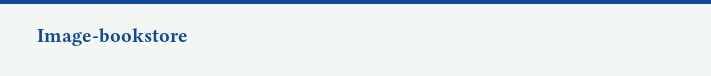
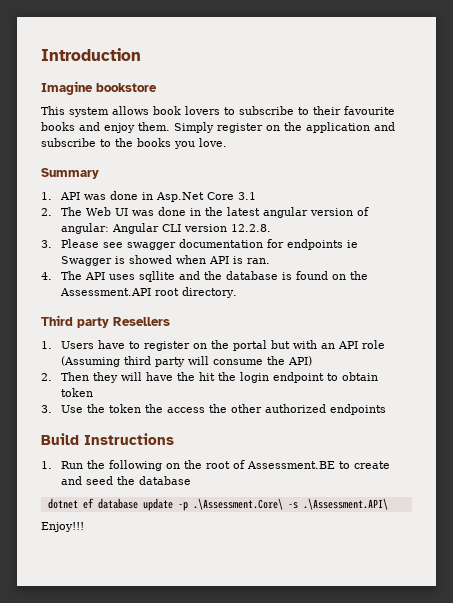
- Image-bookstore
+ Introduction
+ Imagine bookstore
+ This system allows book lovers to subscribe to their favourite books and enjoy them. Simply register on the application and subscribe to the books you love.
+ Summary
+ 1. API was done in Asp.Net Core 3.1
+ 2. The Web UI was done in the latest angular version of angular: Angular CLI version 12.2.8.
+ 3. Please see swagger documentation for endpoints ie Swagger is showed when API is ran.
+ 4. The API uses sqllite and the database is found on the Assessment.API root directory.
+ Third party Resellers
+ 1. Users have to register on the portal but with an API role (Assuming third party will consume the API)
+ 2. Then they will have the hit the login endpoint to obtain token
+ 3. Use the token the access the other authorized endpoints
+ Build Instructions
+ 1. Run the following on the root of Assessment.BE to create and seed the database
+ dotnet ef database update -p .\Assessment.Core\ -s .\Assessment.API\
+ Enjoy!!!

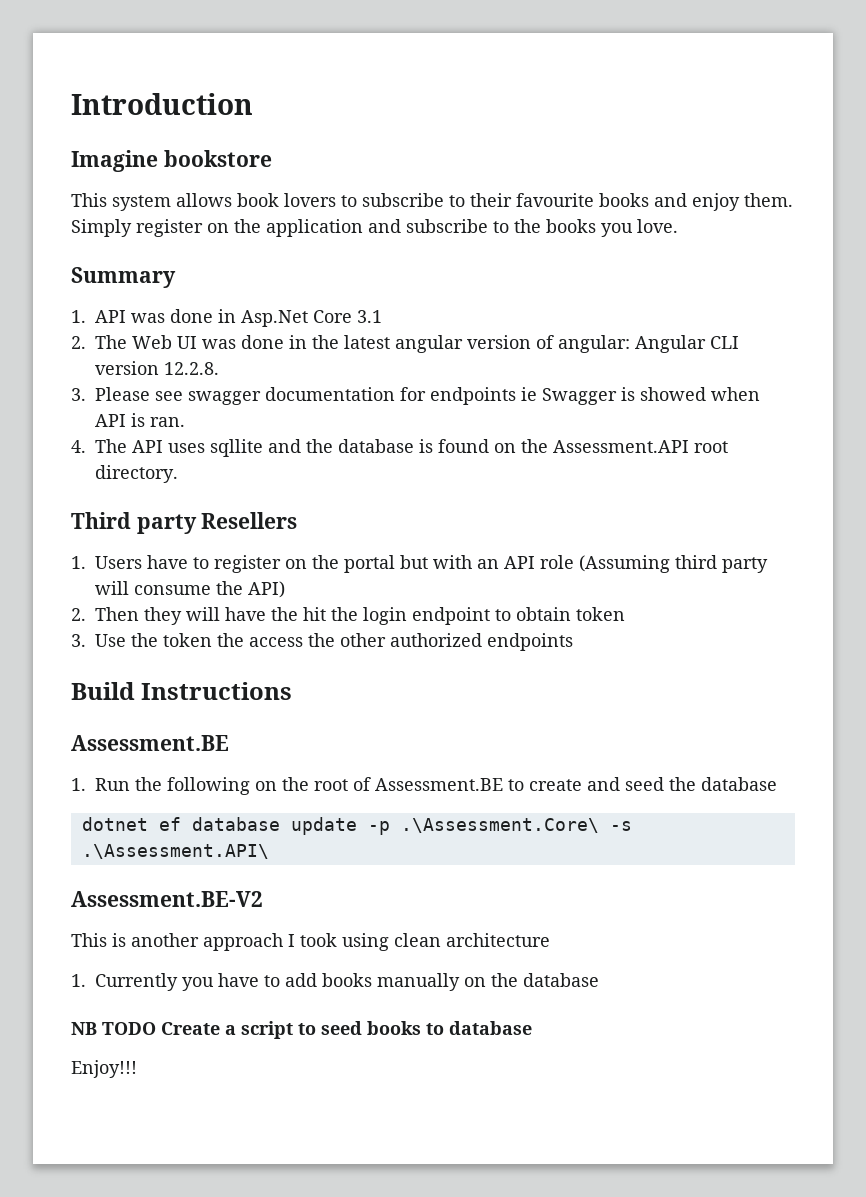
  Build Instructions
+ Assessment.BE
+ Assessment.BE-V2
+ This is another approach I took using clean architecture
+ 1. Currently you have to add books manually on the database
+ NB TODO Create a script to seed books to database

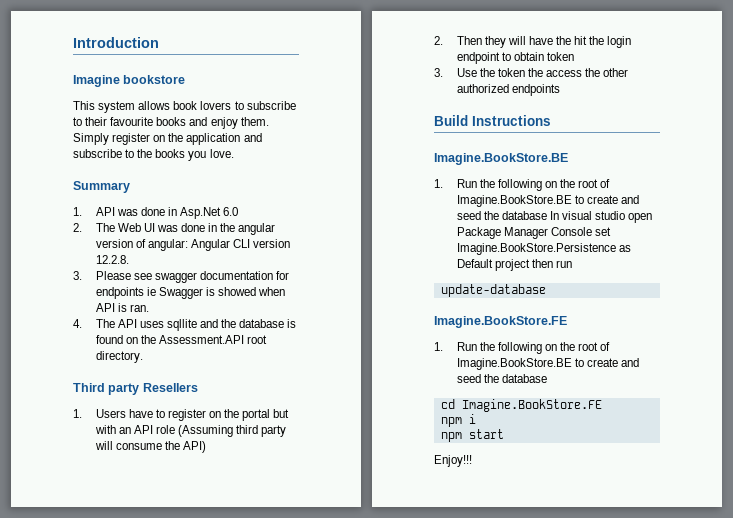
- 1. API was done in Asp.Net Core 3.1
+ 1. API was done in Asp.Net 6.0
- 2. The Web UI was done in the latest angular version of angular: Angular CLI version 12.2.8.
+ 2. The Web UI was done in the angular version of angular: Angular CLI version 12.2.8.
  Build Instructions
- Assessment.BE
- 1. Run the following on the root of Assessment.BE to create and seed the database
+ Imagine.BookStore.BE
+ 1. Run the following on the root of Imagine.BookStore.BE to create and seed the database In visual studio open Package Manager Console set Imagine.BookStore.Persistence as Default project then run
+ update-database
+ Imagine.BookStore.FE
+ 1. Run the following on the root of Imagine.BookStore.BE to create and seed the database
- dotnet ef database update -p .\Assessment.Core\ -s .\Assessment.API\
- Assessment.BE-V2
- This is another approach I took using clean architecture
- 1. Currently you have to add books manually on the database
- NB TODO Create a script to seed books to database
+ cd Imagine.BookStore.FE
+ npm i
+ npm start

